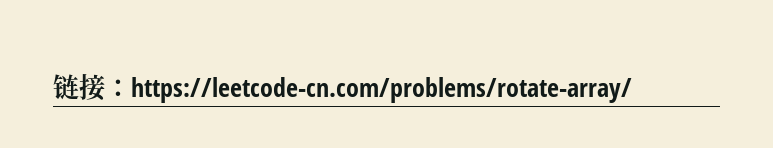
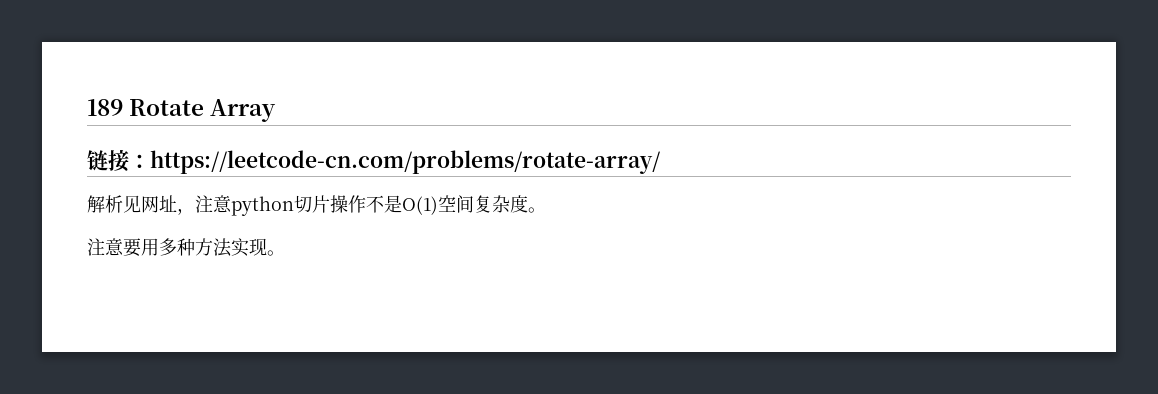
+ 189 Rotate Array
+ 解析见网址，注意python切片操作不是O(1)空间复杂度。
+ 注意要用多种方法实现。

